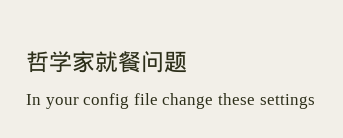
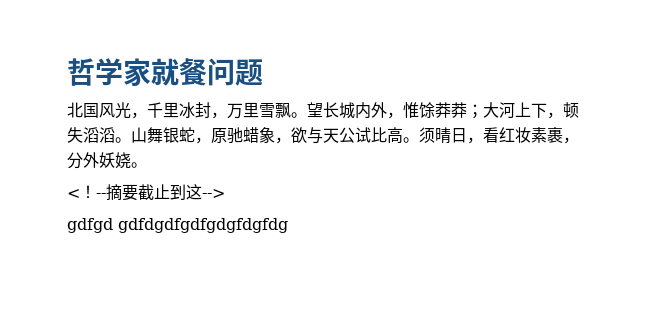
- In your config file change these settings
+ 北国风光，千里冰封，万里雪飘。望长城内外，惟馀莽莽；大河上下，顿失滔滔。山舞银蛇，原驰蜡象，欲与天公试比高。须晴日，看红妆素裹，分外妖娆。
+ <！--摘要截止到这-->
+ gdfgd gdfdgdfgdfgdgfdgfdg

